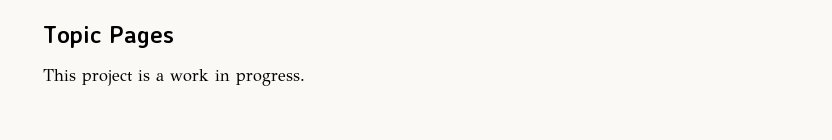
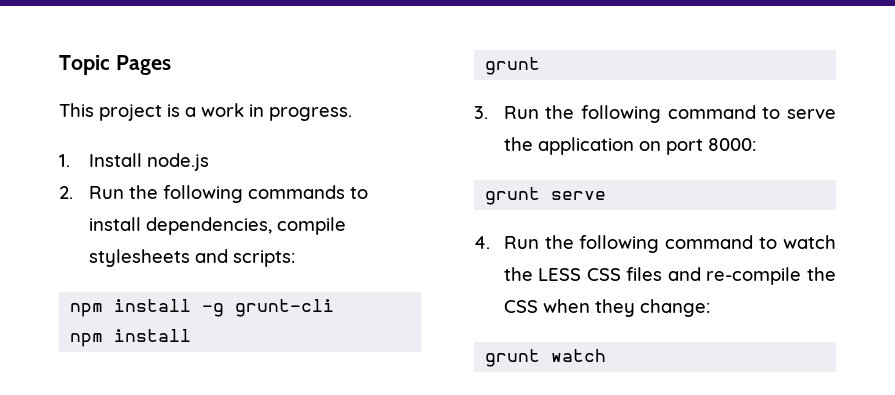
+ 1. Install node.js
+ 2. Run the following commands to install dependencies, compile stylesheets and scripts:
+ npm install -g grunt-cli
+ npm install
+ grunt
+ 3. Run the following command to serve the application on port 8000:
+ grunt serve
+ 4. Run the following command to watch the LESS CSS files and re-compile the CSS when they change:
+ grunt watch

